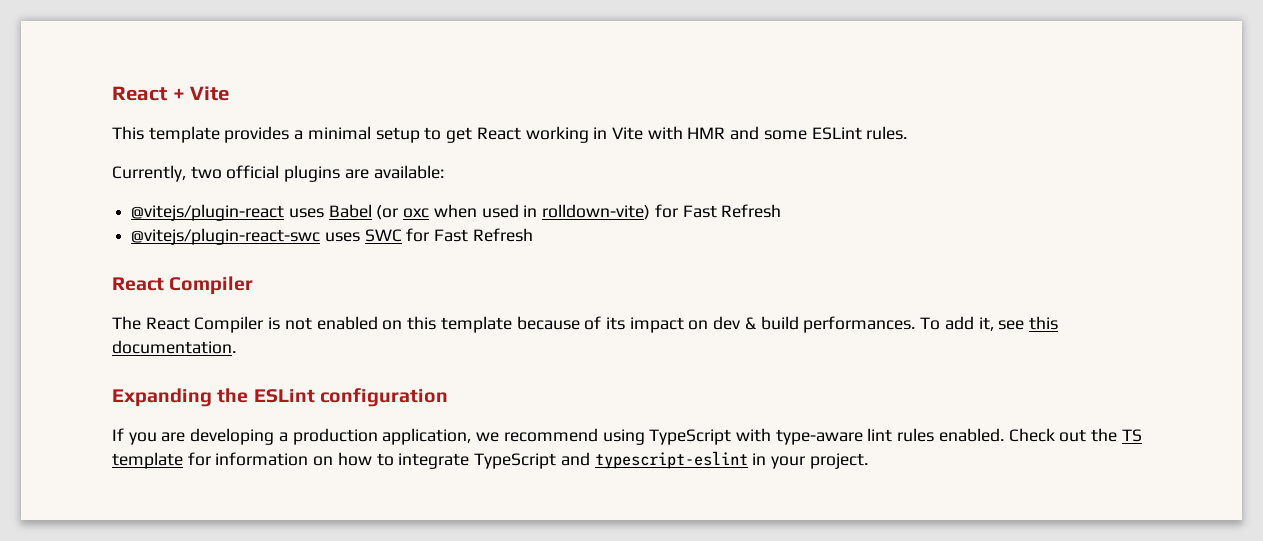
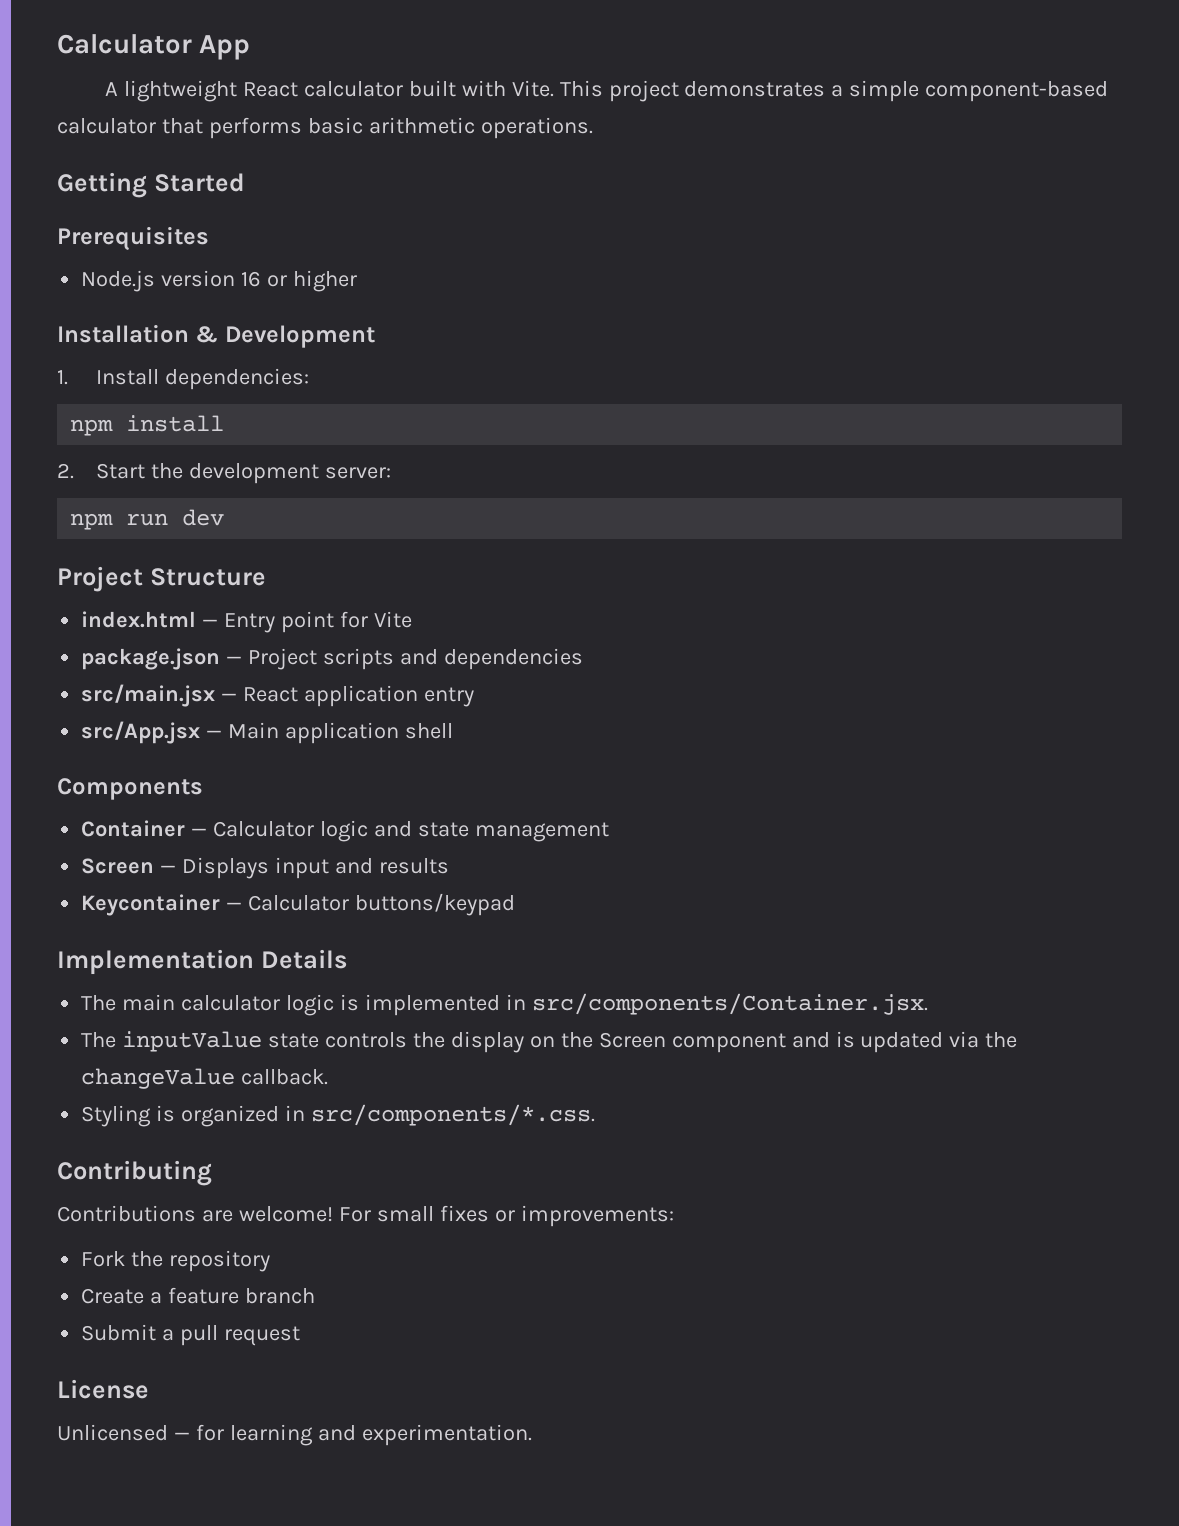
- React + Vite
- This template provides a minimal setup to get React working in Vite with HMR and some ESLint rules.
- Currently, two official plugins are available:
- @vitejs/plugin-react uses Babel (or oxc when used in rolldown-vite) for Fast Refresh
- @vitejs/plugin-react-swc uses SWC for Fast Refresh
- React Compiler
- The React Compiler is not enabled on this template because of its impact on dev & build performances. To add it, see this documentation.
- Expanding the ESLint configuration
- If you are developing a production application, we recommend using TypeScript with type-aware lint rules enabled. Check out the TS template for information on how to integrate TypeScript and typescript-eslint in your project.
+ Calculator App
+ A lightweight React calculator built with Vite. This project demonstrates a simple component-based calculator that performs basic arithmetic operations.
+ Getting Started
+ Prerequisites
+ Node.js version 16 or higher
+ Installation & Development
+ 1. Install dependencies:
+ npm install
+ 2. Start the development server:
+ npm run dev
+ Project Structure
+ index.html — Entry point for Vite
+ package.json — Project scripts and dependencies
+ src/main.jsx — React application entry
+ src/App.jsx — Main application shell
+ Components
+ Container — Calculator logic and state management
+ Screen — Displays input and results
+ Keycontainer — Calculator buttons/keypad
+ Implementation Details
+ The main calculator logic is implemented in src/components/Container.jsx.
+ The inputValue state controls the display on the Screen component and is updated via the changeValue callback.
+ Styling is organized in src/components/*.css.
+ Contributing
+ Contributions are welcome! For small fixes or improvements:
+ Fork the repository
+ Create a feature branch
+ Submit a pull request
+ License
+ Unlicensed — for learning and experimentation.

